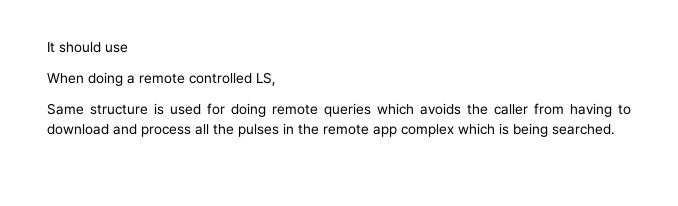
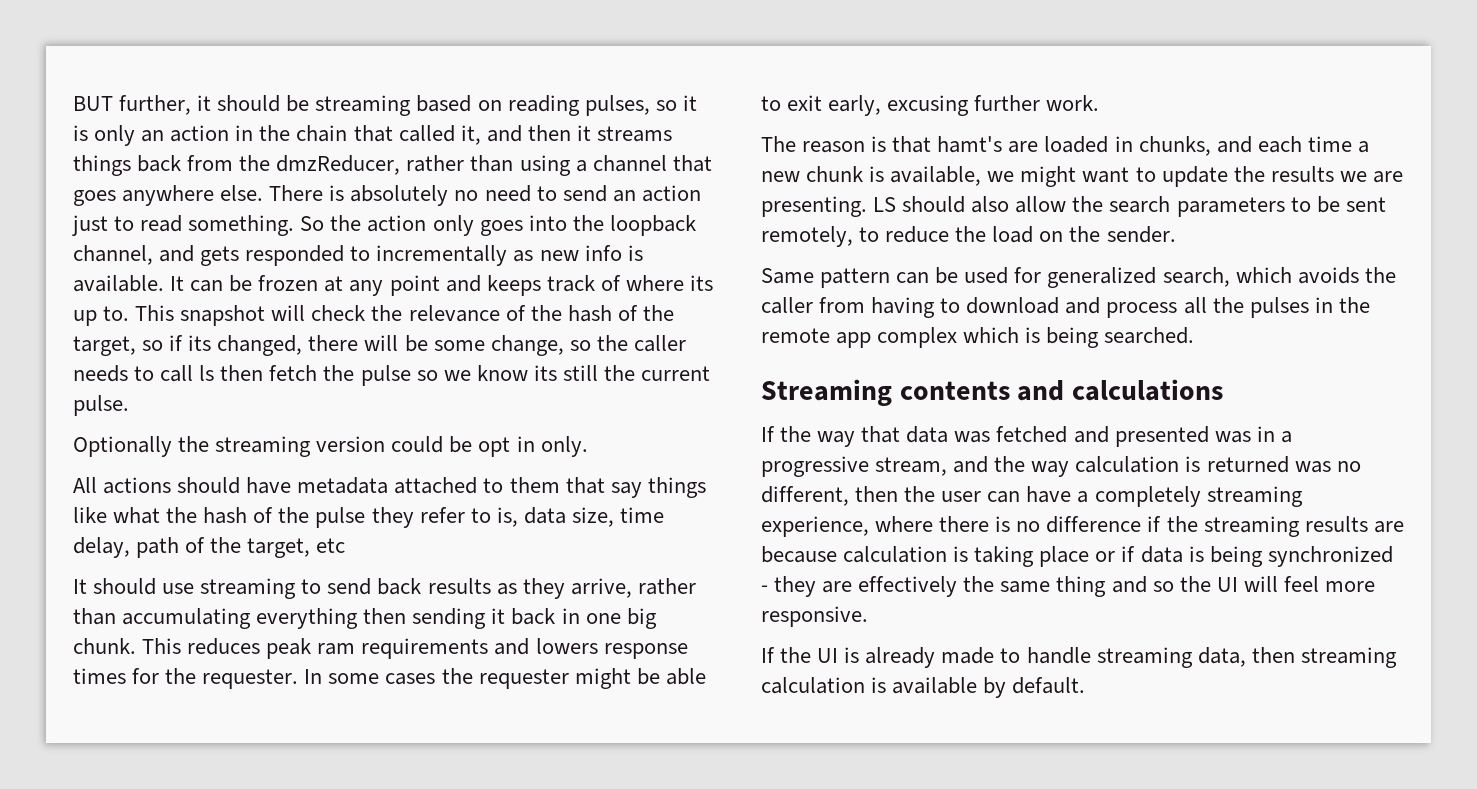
- It should use
- When doing a remote controlled LS,
- Same structure is used for doing remote queries which avoids the caller from having to download and process all the pulses in the remote app complex which is being searched.
+ BUT further, it should be streaming based on reading pulses, so it is only an action in the chain that called it, and then it streams things back from the dmzReducer, rather than using a channel that goes anywhere else. There is absolutely no need to send an action just to read something. So the action only goes into the loopback channel, and gets responded to incrementally as new info is available. It can be frozen at any point and keeps track of where its up to. This snapshot will check the relevance of the hash of the target, so if its changed, there will be some change, so the caller needs to call ls then fetch the pulse so we know its still the current pulse.
+ Optionally the streaming version could be opt in only.
+ All actions should have metadata attached to them that say things like what the hash of the pulse they refer to is, data size, time delay, path of the target, etc
+ It should use streaming to send back results as they arrive, rather than accumulating everything then sending it back in one big chunk. This reduces peak ram requirements and lowers response times for the requester. In some cases the requester might be able to exit early, excusing further work.
+ The reason is that hamt's are loaded in chunks, and each time a new chunk is available, we might want to update the results we are presenting. LS should also allow the search parameters to be sent remotely, to reduce the load on the sender.
+ Same pattern can be used for generalized search, which avoids the caller from having to download and process all the pulses in the remote app complex which is being searched.
+ Streaming contents and calculations
+ If the way that data was fetched and presented was in a progressive stream, and the way calculation is returned was no different, then the user can have a completely streaming experience, where there is no difference if the streaming results are because calculation is taking place or if data is being synchronized - they are effectively the same thing and so the UI will feel more responsive.
+ If the UI is already made to handle streaming data, then streaming calculation is available by default.

